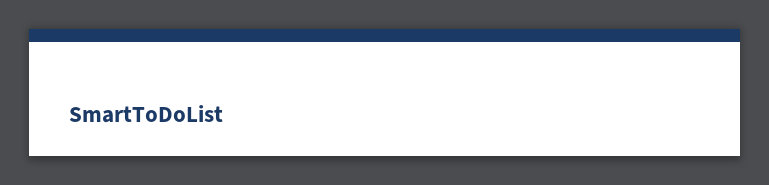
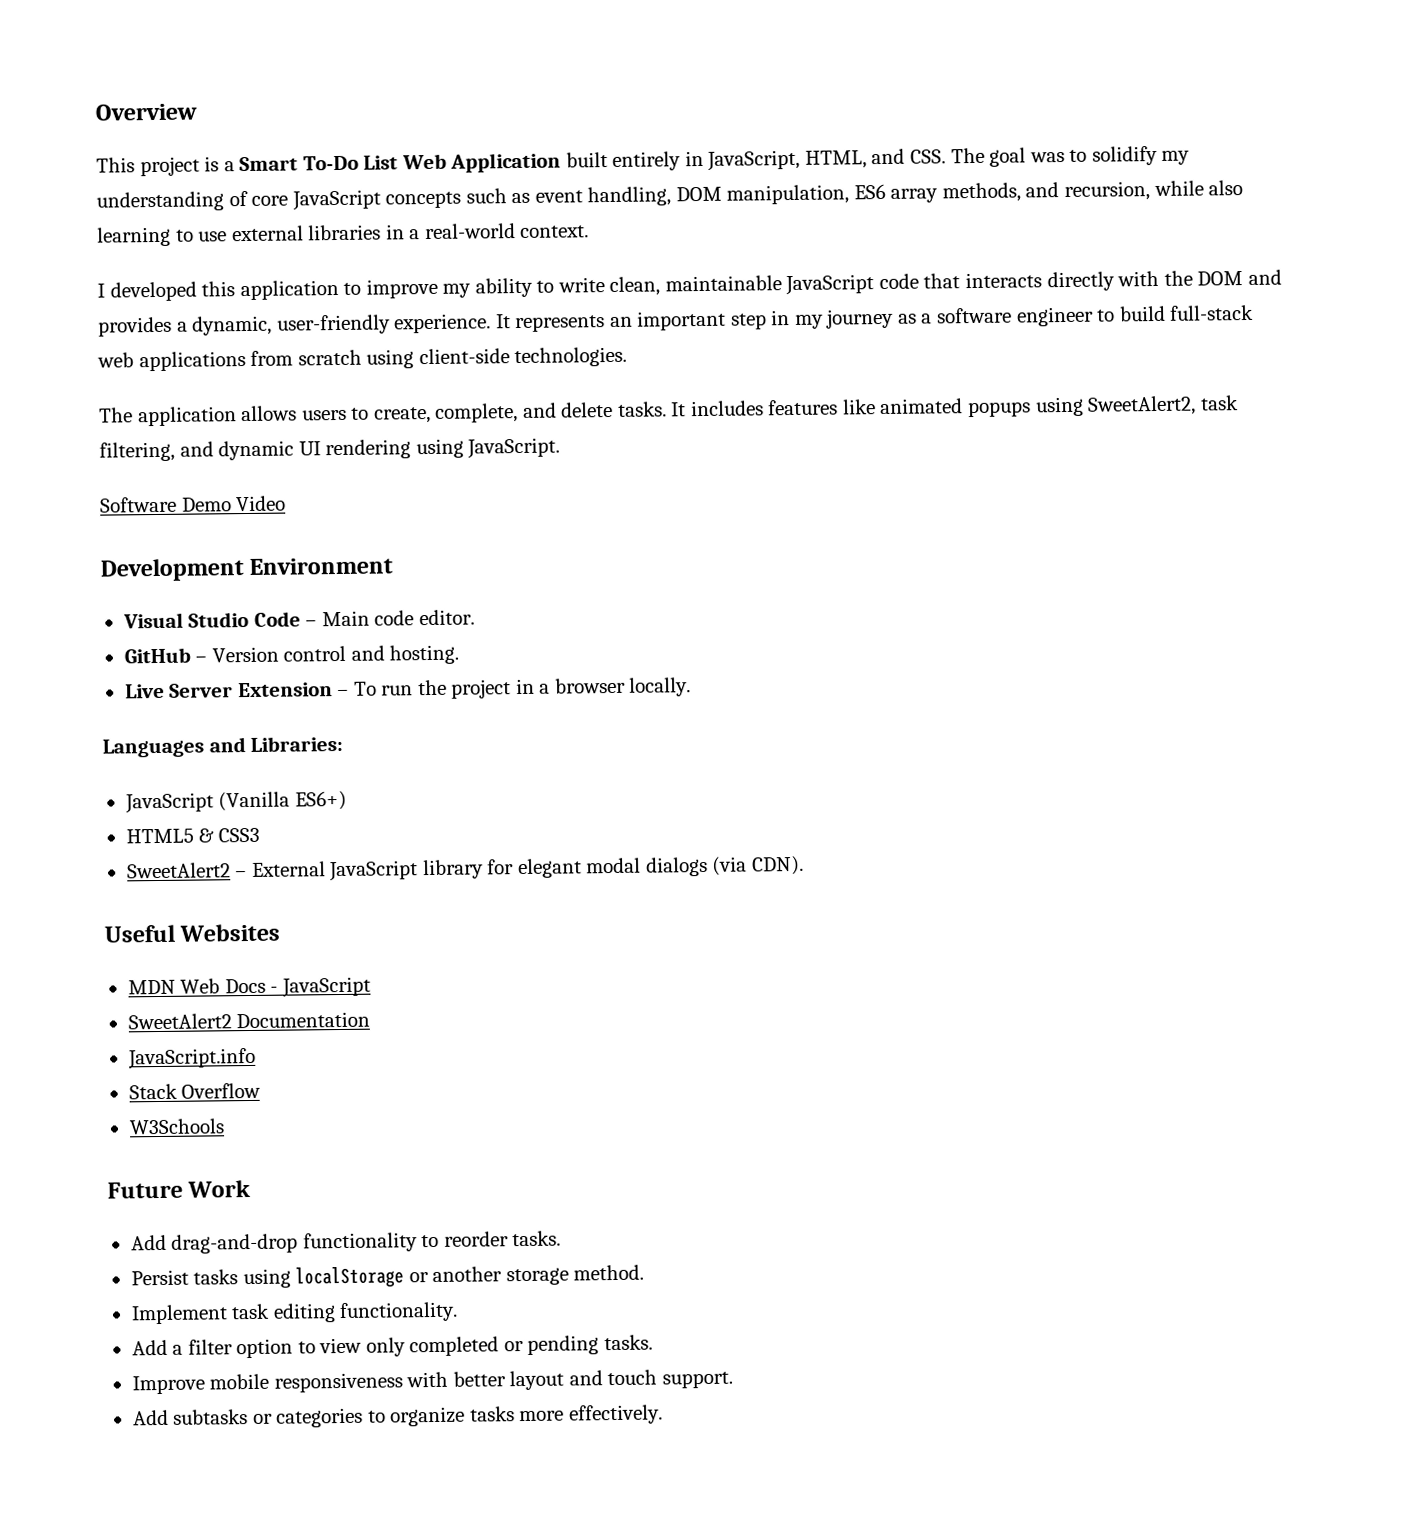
- SmartToDoList
+ Overview
+ This project is a Smart To-Do List Web Application built entirely in JavaScript, HTML, and CSS. The goal was to solidify my understanding of core JavaScript concepts such as event handling, DOM manipulation, ES6 array methods, and recursion, while also learning to use external libraries in a real-world context.
+ I developed this application to improve my ability to write clean, maintainable JavaScript code that interacts directly with the DOM and provides a dynamic, user-friendly experience. It represents an important step in my journey as a software engineer to build full-stack web applications from scratch using client-side technologies.
+ The application allows users to create, complete, and delete tasks. It includes features like animated popups using SweetAlert2, task filtering, and dynamic UI rendering using JavaScript.
+ Software Demo Video
+ Development Environment
+ Visual Studio Code – Main code editor.
+ GitHub – Version control and hosting.
+ Live Server Extension – To run the project in a browser locally.
+ Languages and Libraries:
+ JavaScript (Vanilla ES6+)
+ HTML5 & CSS3
+ SweetAlert2 – External JavaScript library for elegant modal dialogs (via CDN).
+ Useful Websites
+ MDN Web Docs - JavaScript
+ SweetAlert2 Documentation
+ JavaScript.info
+ Stack Overflow
+ W3Schools
+ Future Work
+ Add drag-and-drop functionality to reorder tasks.
+ Persist tasks using localStorage or another storage method.
+ Implement task editing functionality.
+ Add a filter option to view only completed or pending tasks.
+ Improve mobile responsiveness with better layout and touch support.
+ Add subtasks or categories to organize tasks more effectively.

